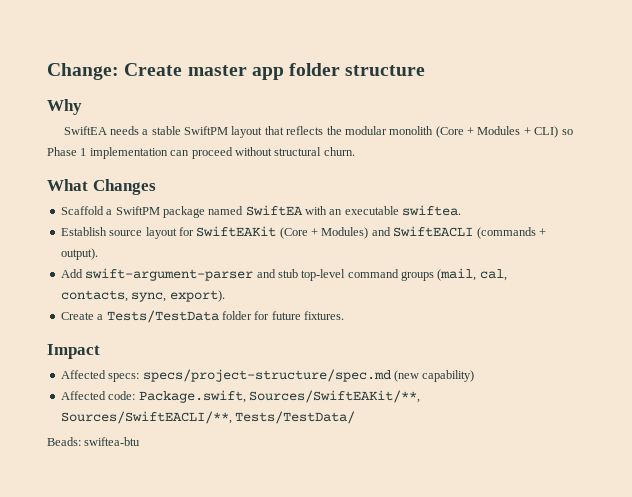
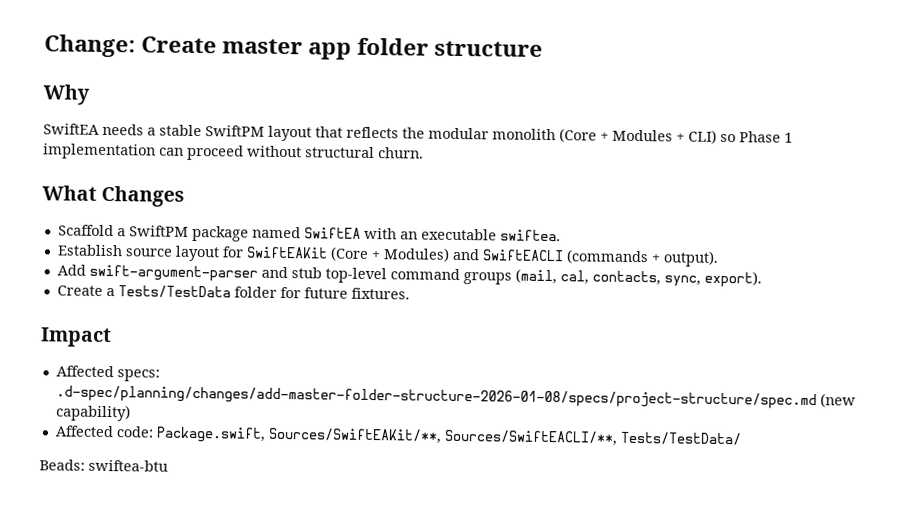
- Affected specs: specs/project-structure/spec.md (new capability)
+ Affected specs: .d-spec/planning/changes/add-master-folder-structure-2026-01-08/specs/project-structure/spec.md (new capability)

